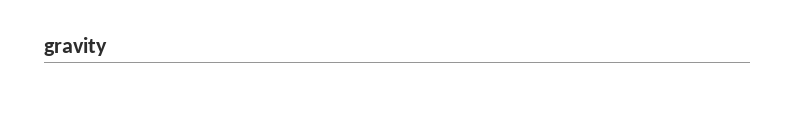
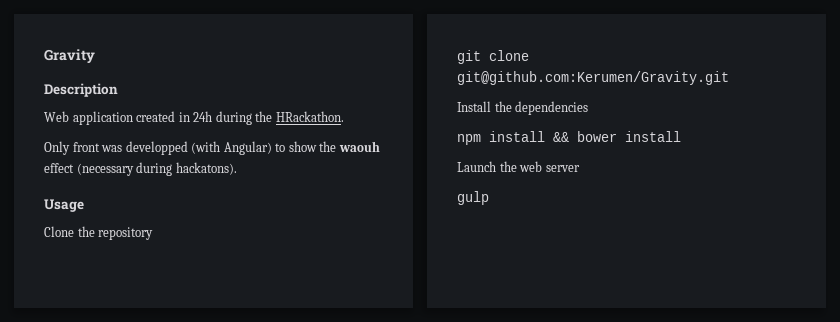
- gravity
+ Gravity
+ Description
+ Web application created in 24h during the HRackathon.
+ Only front was developped (with Angular) to show the waouh effect (necessary during hackatons).
+ Usage
+ Clone the repository
+ git clone git@github.com:Kerumen/Gravity.git
+ Install the dependencies
+ npm install && bower install
+ Launch the web server
+ gulp

